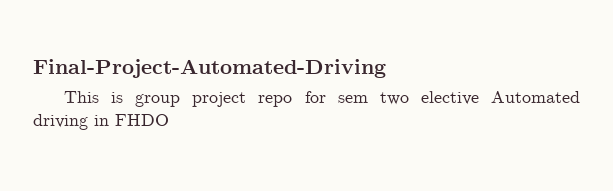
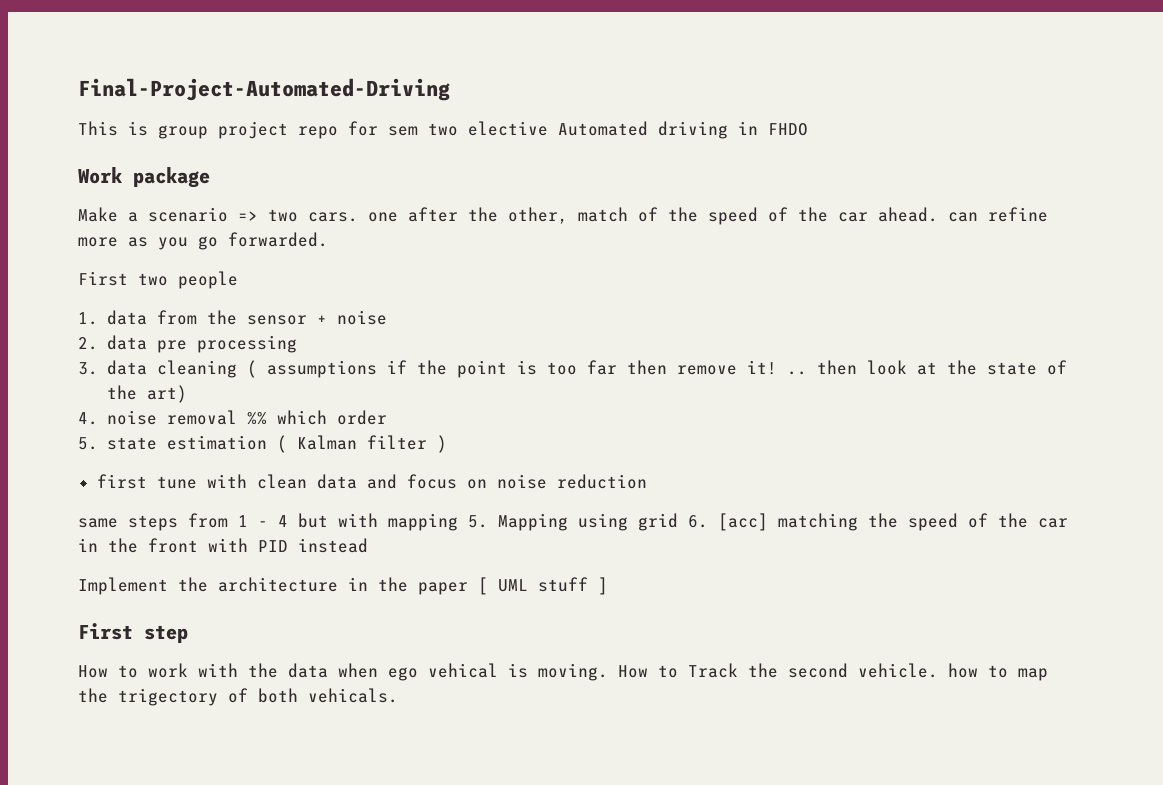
+ Work package
+ Make a scenario => two cars. one after the other, match of the speed of the car ahead. can refine more as you go forwarded.
+ First two people
+ 1. data from the sensor + noise
+ 2. data pre processing
+ 3. data cleaning ( assumptions if the point is too far then remove it! .. then look at the state of the art)
+ 4. noise removal %% which order
+ 5. state estimation ( Kalman filter )
+ first tune with clean data and focus on noise reduction
+ same steps from 1 - 4 but with mapping 5. Mapping using grid 6. [acc] matching the speed of the car in the front with PID instead
+ Implement the architecture in the paper [ UML stuff ]
+ First step
+ How to work with the data when ego vehical is moving. How to Track the second vehicle. how to map the trigectory of both vehicals.

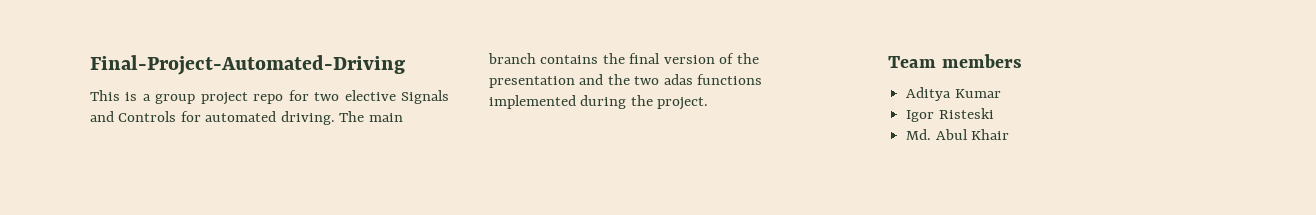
- This is group project repo for sem two elective Automated driving in FHDO
- Work package
- Make a scenario => two cars. one after the other, match of the speed of the car ahead. can refine more as you go forwarded.
- First two people
- 1. data from the sensor + noise
- 2. data pre processing
- 3. data cleaning ( assumptions if the point is too far then remove it! .. then look at the state of the art)
- 4. noise removal %% which order
- 5. state estimation ( Kalman filter )
- first tune with clean data and focus on noise reduction
- same steps from 1 - 4 but with mapping 5. Mapping using grid 6. [acc] matching the speed of the car in the front with PID instead
- Implement the architecture in the paper [ UML stuff ]
- First step
- How to work with the data when ego vehical is moving. How to Track the second vehicle. how to map the trigectory of both vehicals.
+ This is a group project repo for two elective Signals and Controls for automated driving. The main branch contains the final version of the presentation and the two adas functions implemented during the project.
+ Team members
+ Aditya Kumar
+ Igor Risteski
+ Md. Abul Khair

